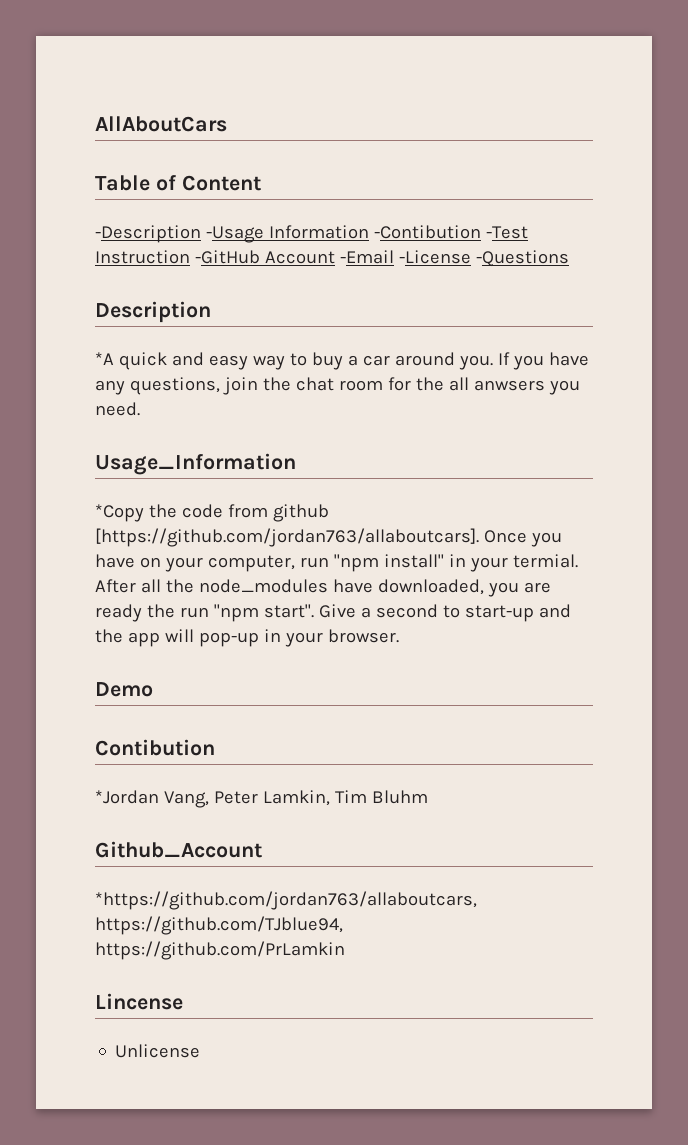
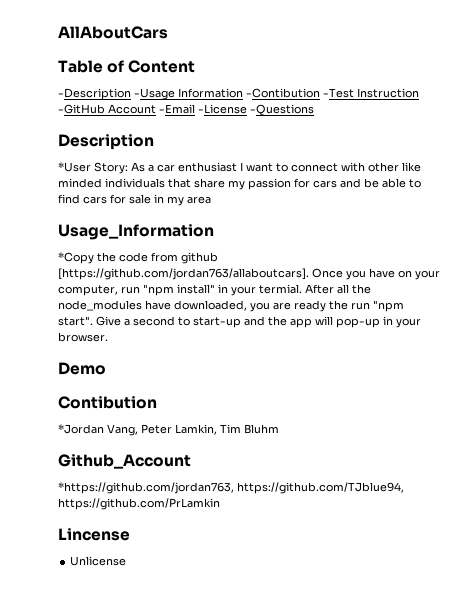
- *A quick and easy way to buy a car around you. If you have any questions, join the chat room for the all anwsers you need.
+ *User Story: As a car enthusiast I want to connect with other like minded individuals that share my passion for cars and be able to find cars for sale in my area
- *https://github.com/jordan763/allaboutcars, https://github.com/TJblue94, https://github.com/PrLamkin
+ *https://github.com/jordan763, https://github.com/TJblue94, https://github.com/PrLamkin

